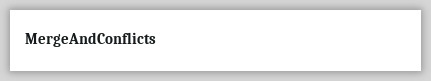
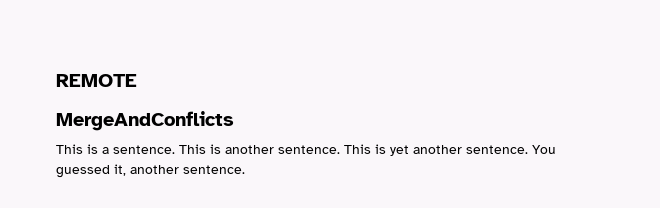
+ REMOTE
+ This is a sentence. This is another sentence. This is yet another sentence. You guessed it, another sentence.

